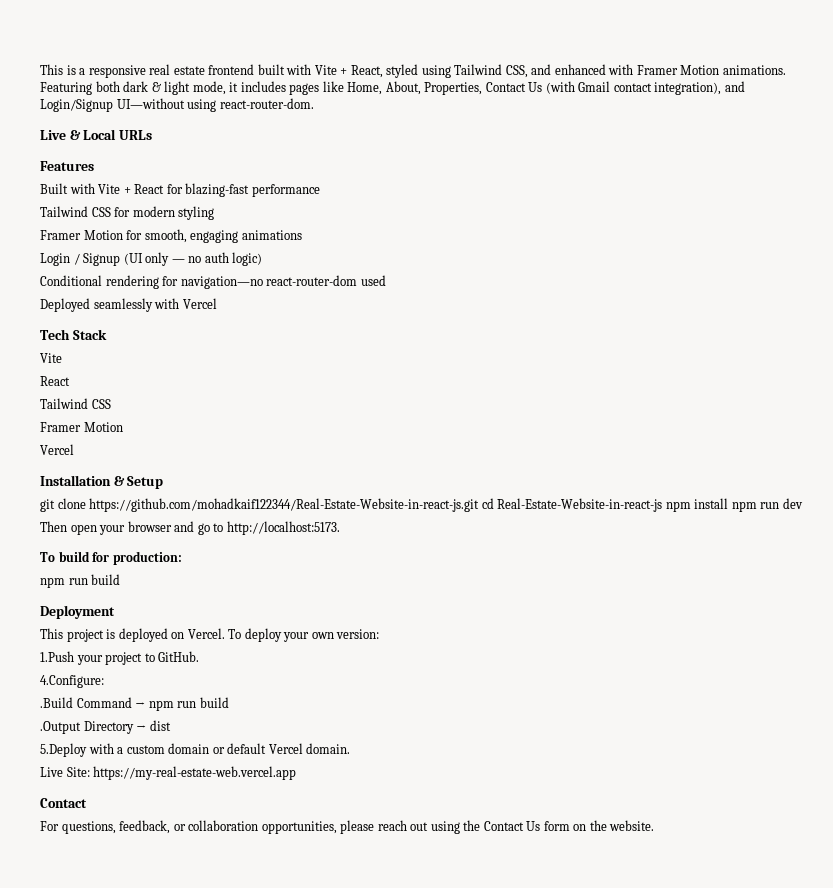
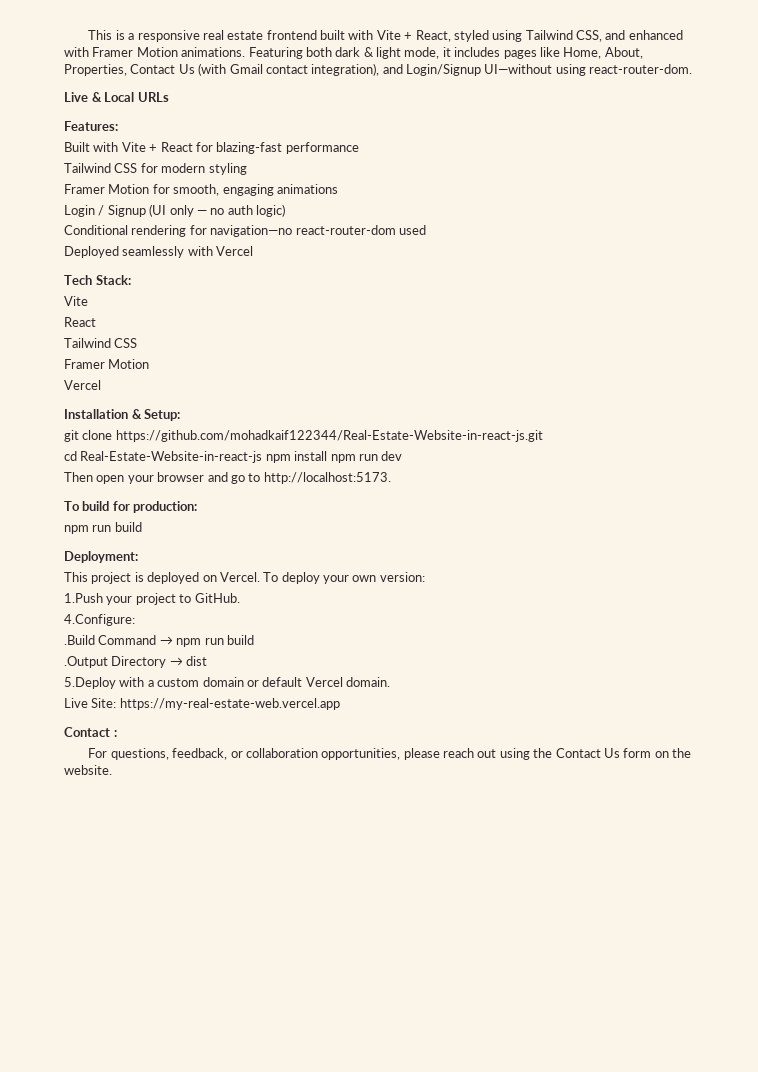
- Features
+ Features:
- Tech Stack
+ Tech Stack:
- Installation & Setup
+ Installation & Setup:
- git clone https://github.com/mohadkaif122344/Real-Estate-Website-in-react-js.git cd Real-Estate-Website-in-react-js npm install npm run dev
+ git clone https://github.com/mohadkaif122344/Real-Estate-Website-in-react-js.git
+ cd Real-Estate-Website-in-react-js npm install npm run dev
- Deployment
+ Deployment:
  Live Site: https://my-real-estate-web.vercel.app
- Contact
+ Contact :

